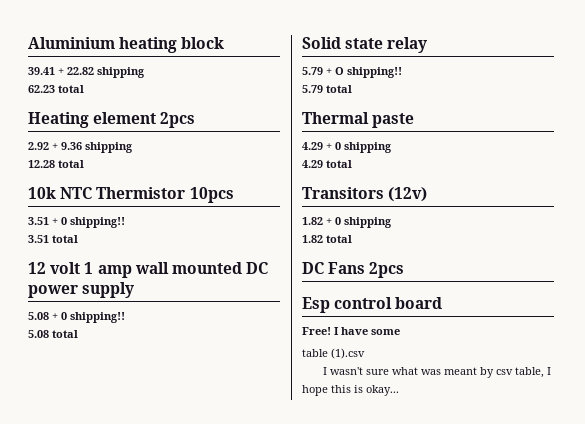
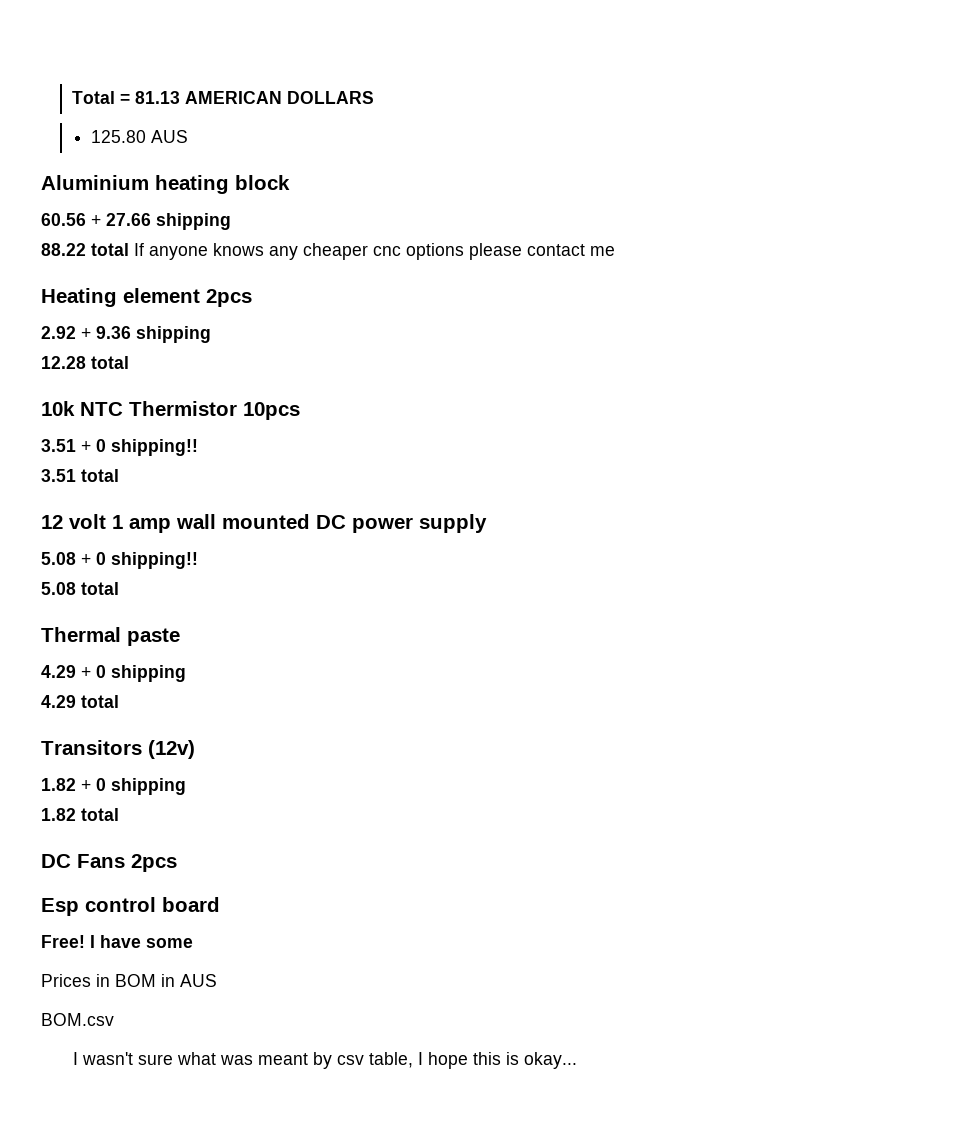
+ Total = 81.13 AMERICAN DOLLARS
+ 125.80 AUS
- 39.41 + 22.82 shipping
- 62.23 total
+ 60.56 + 27.66 shipping
+ 88.22 total If anyone knows any cheaper cnc options please contact me
- Solid state relay
- 5.79 + O shipping!!
- 5.79 total
- table (1).csv
+ Prices in BOM in AUS
+ BOM.csv

